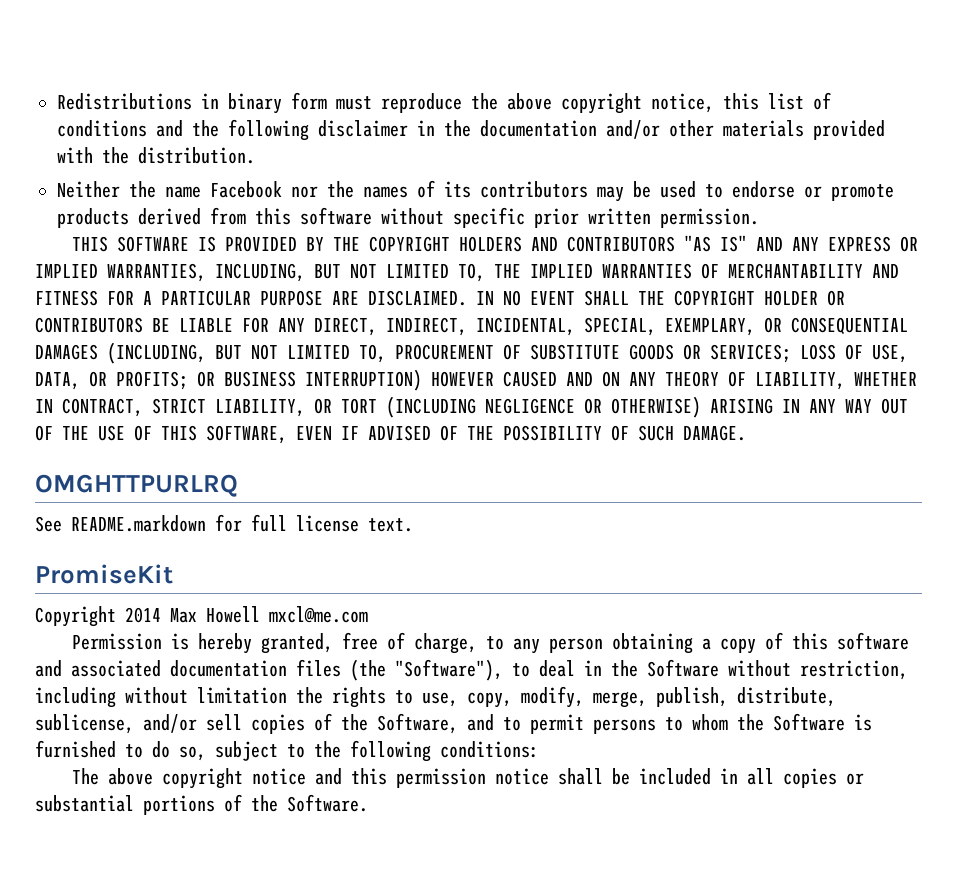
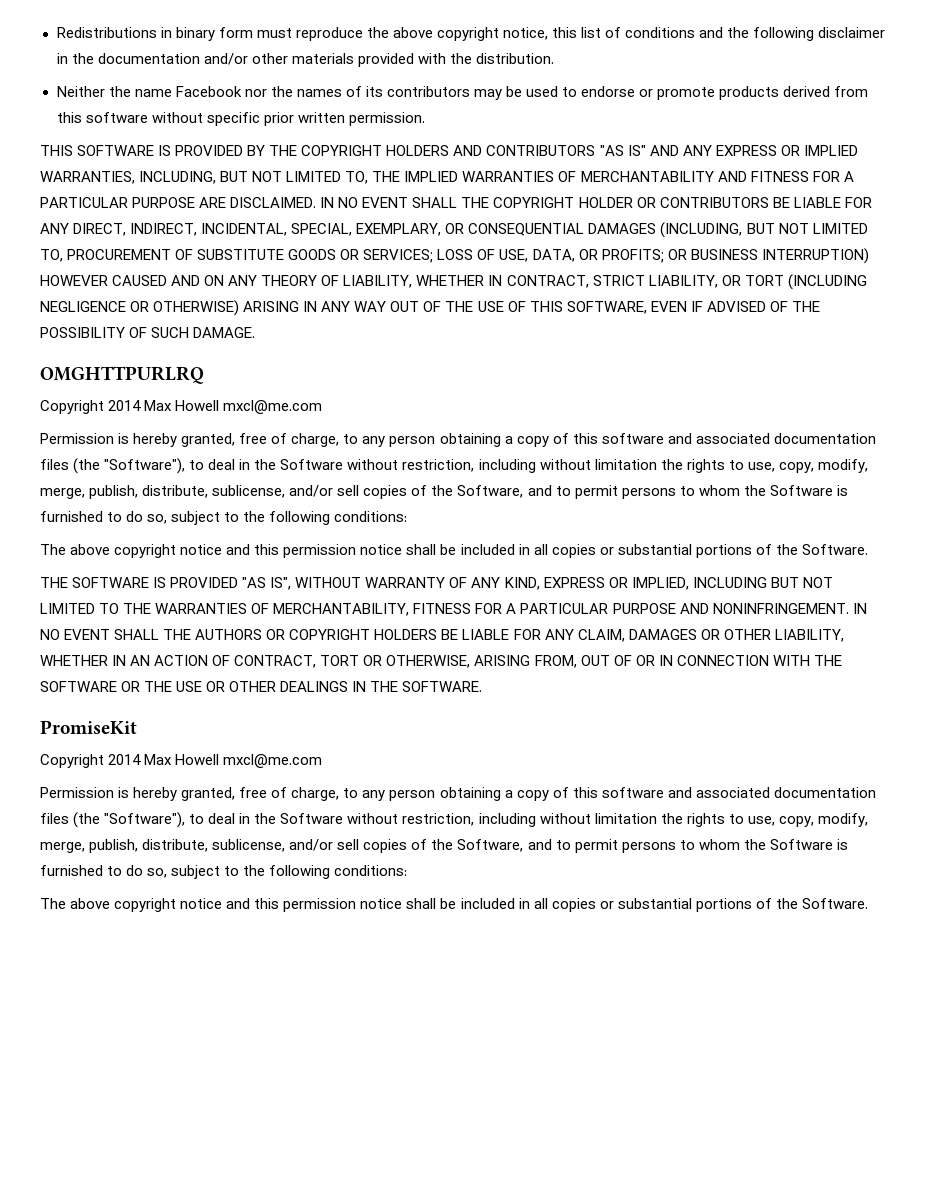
  OMGHTTPURLRQ
- See README.markdown for full license text.
+ Copyright 2014 Max Howell mxcl@me.com
+ Permission is hereby granted, free of charge, to any person obtaining a copy of this software and associated documentation files (the "Software"), to deal in the Software without restriction, including without limitation the rights to use, copy, modify, merge, publish, distribute, sublicense, and/or sell copies of the Software, and to permit persons to whom the Software is furnished to do so, subject to the following conditions:
+ The above copyright notice and this permission notice shall be included in all copies or substantial portions of the Software.
+ THE SOFTWARE IS PROVIDED "AS IS", WITHOUT WARRANTY OF ANY KIND, EXPRESS OR IMPLIED, INCLUDING BUT NOT LIMITED TO THE WARRANTIES OF MERCHANTABILITY, FITNESS FOR A PARTICULAR PURPOSE AND NONINFRINGEMENT. IN NO EVENT SHALL THE AUTHORS OR COPYRIGHT HOLDERS BE LIABLE FOR ANY CLAIM, DAMAGES OR OTHER LIABILITY, WHETHER IN AN ACTION OF CONTRACT, TORT OR OTHERWISE, ARISING FROM, OUT OF OR IN CONNECTION WITH THE SOFTWARE OR THE USE OR OTHER DEALINGS IN THE SOFTWARE.

